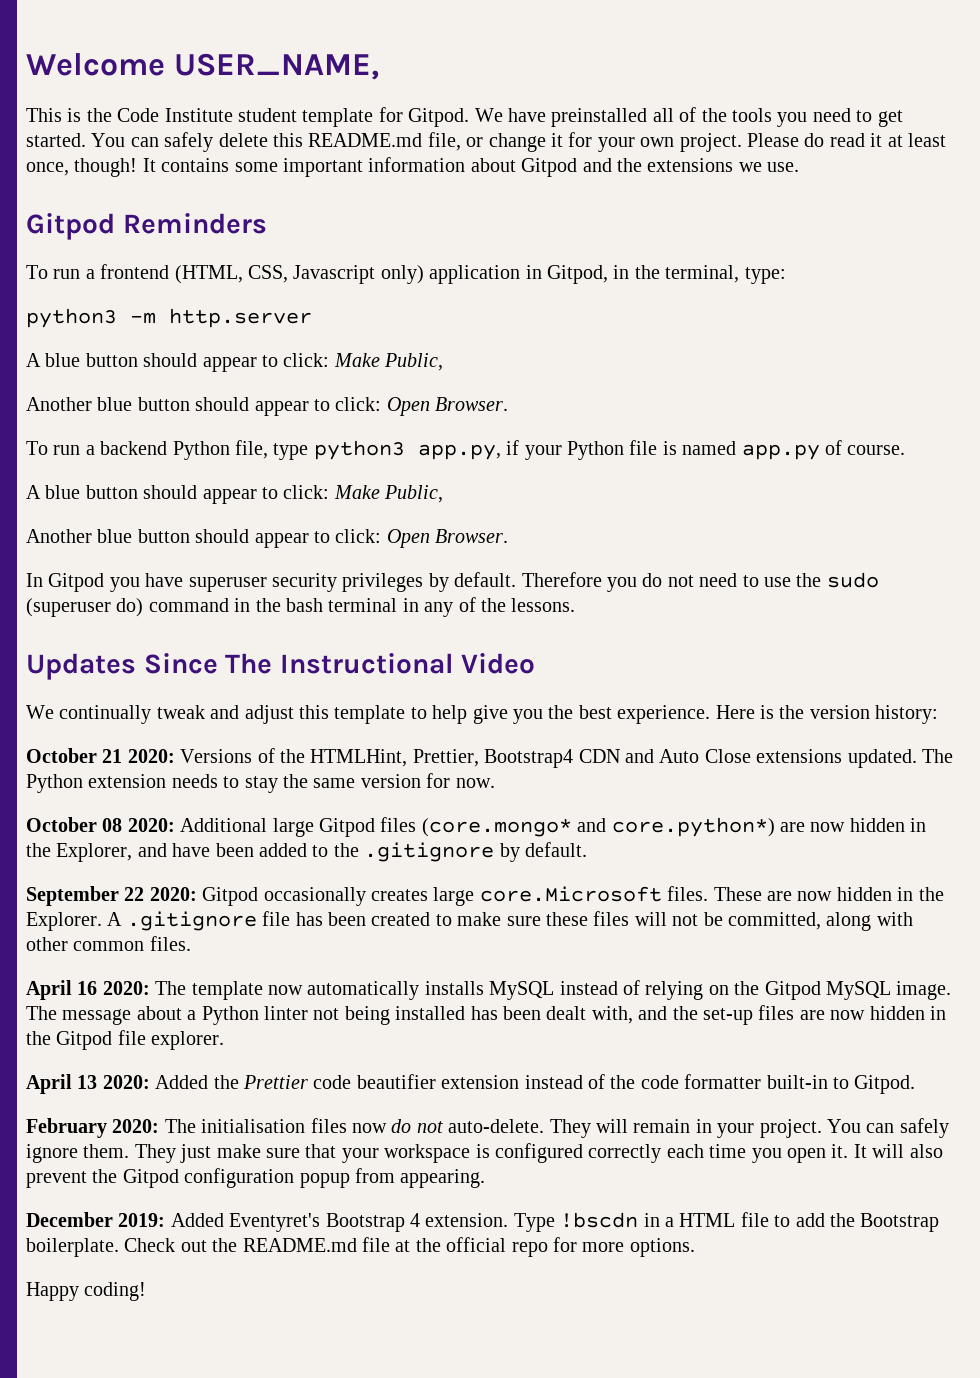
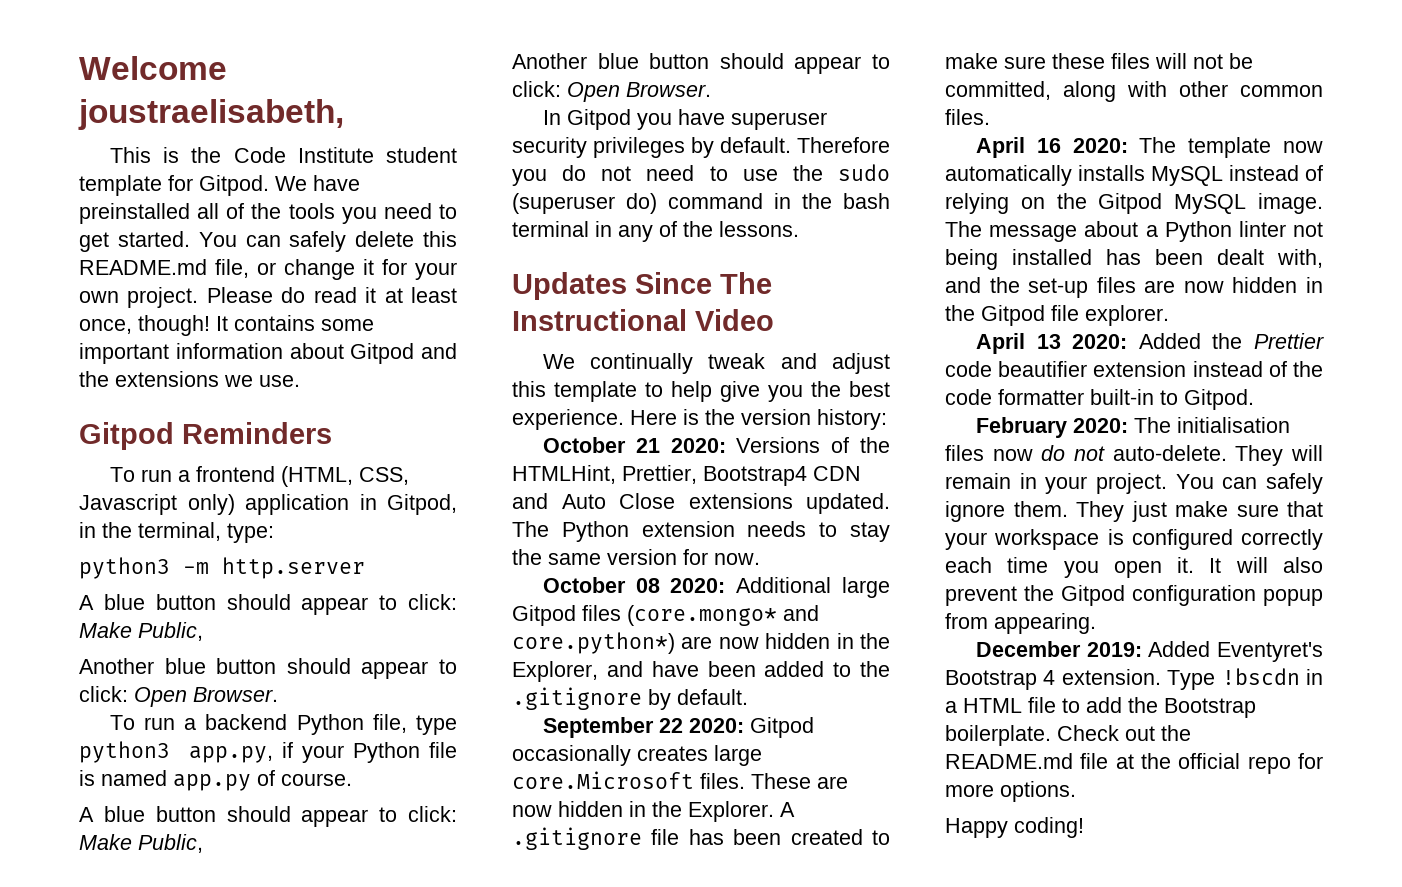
- Welcome USER_NAME,
+ Welcome joustraelisabeth,

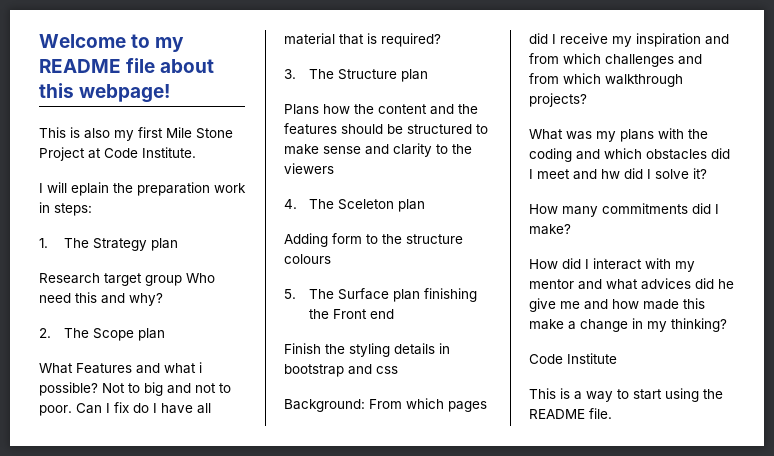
- Welcome joustraelisabeth,
- This is the Code Institute student template for Gitpod. We have preinstalled all of the tools you need to get started. You can safely delete this README.md file, or change it for your own project. Please do read it at least once, though! It contains some important information about Gitpod and the extensions we use.
- Gitpod Reminders
- To run a frontend (HTML, CSS, Javascript only) application in Gitpod, in the terminal, type:
- python3 -m http.server
- A blue button should appear to click: Make Public,
- Another blue button should appear to click: Open Browser.
- To run a backend Python file, type python3 app.py, if your Python file is named app.py of course.
- A blue button should appear to click: Make Public,
- Another blue button should appear to click: Open Browser.
- In Gitpod you have superuser security privileges by default. Therefore you do not need to use the sudo (superuser do) command in the bash terminal in any of the lessons.
- Updates Since The Instructional Video
- We continually tweak and adjust this template to help give you the best experience. Here is the version history:
- October 21 2020: Versions of the HTMLHint, Prettier, Bootstrap4 CDN and Auto Close extensions updated. The Python extension needs to stay the same version for now.
- October 08 2020: Additional large Gitpod files (core.mongo* and core.python*) are now hidden in the Explorer, and have been added to the .gitignore by default.
- September 22 2020: Gitpod occasionally creates large core.Microsoft files. These are now hidden in the Explorer. A .gitignore file has been created to make sure these files will not be committed, along with other common files.
- April 16 2020: The template now automatically installs MySQL instead of relying on the Gitpod MySQL image. The message about a Python linter not being installed has been dealt with, and the set-up files are now hidden in the Gitpod file explorer.
- April 13 2020: Added the Prettier code beautifier extension instead of the code formatter built-in to Gitpod.
- February 2020: The initialisation files now do not auto-delete. They will remain in your project. You can safely ignore them. They just make sure that your workspace is configured correctly each time you open it. It will also prevent the Gitpod configuration popup from appearing.
- December 2019: Added Eventyret's Bootstrap 4 extension. Type !bscdn in a HTML file to add the Bootstrap boilerplate. Check out the README.md file at the official repo for more options.
- Happy coding!
+ Welcome to my README file about this webpage!
+ This is also my first Mile Stone Project at Code Institute.
+ I will eplain the preparation work in steps:
+ 1. The Strategy plan
+ Research target group Who need this and why?
+ 2. The Scope plan
+ What Features and what i possible? Not to big and not to poor. Can I fix do I have all material that is required?
+ 3. The Structure plan
+ Plans how the content and the features should be structured to make sense and clarity to the viewers
+ 4. The Sceleton plan
+ Adding form to the structure colours
+ 5. The Surface plan finishing the Front end
+ Finish the styling details in bootstrap and css
+ Background: From which pages did I receive my inspiration and from which challenges and from which walkthrough projects?
+ What was my plans with the coding and which obstacles did I meet and hw did I solve it?
+ How many commitments did I make?
+ How did I interact with my mentor and what advices did he give me and how made this make a change in my thinking?
+ Code Institute
+ This is a way to start using the README file.

